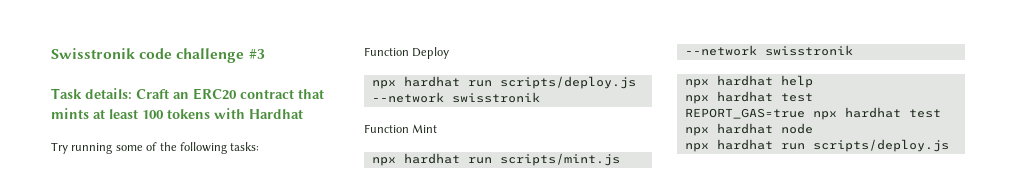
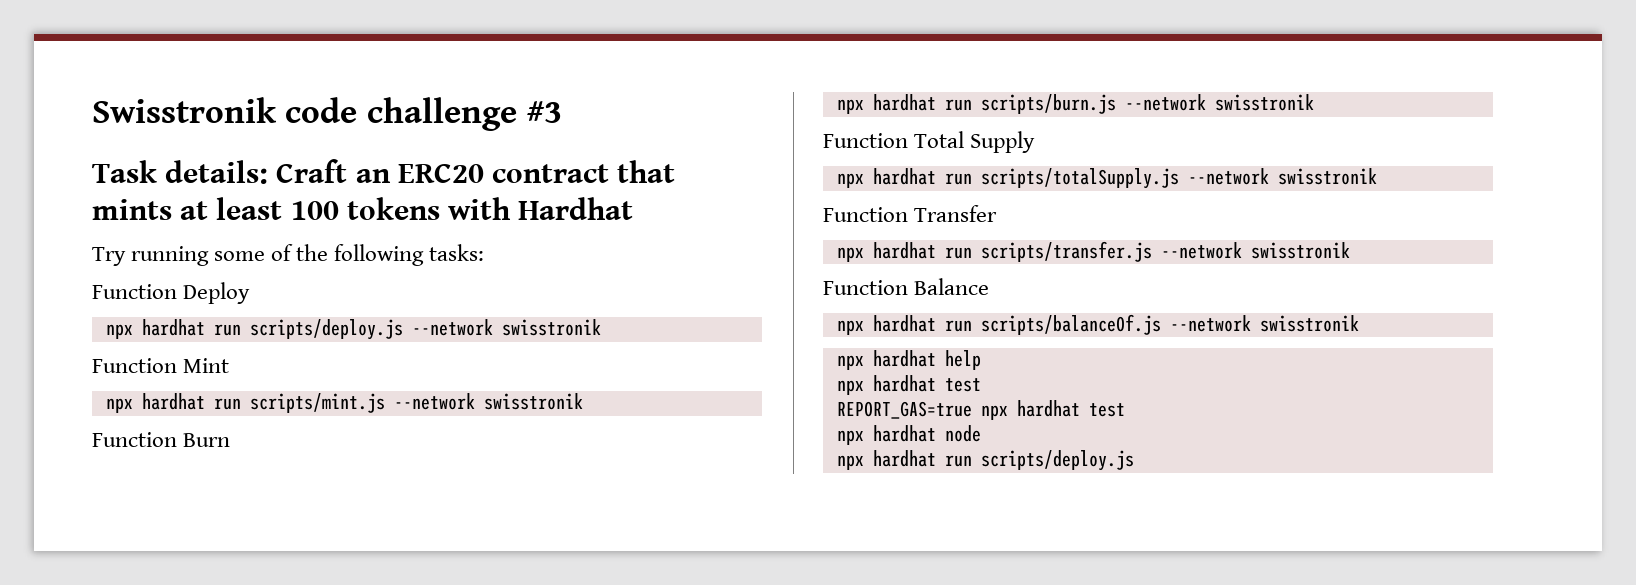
+ Function Burn
+ npx hardhat run scripts/burn.js --network swisstronik
+ Function Total Supply
+ npx hardhat run scripts/totalSupply.js --network swisstronik
+ Function Transfer
+ npx hardhat run scripts/transfer.js --network swisstronik
+ Function Balance
+ npx hardhat run scripts/balanceOf.js --network swisstronik

